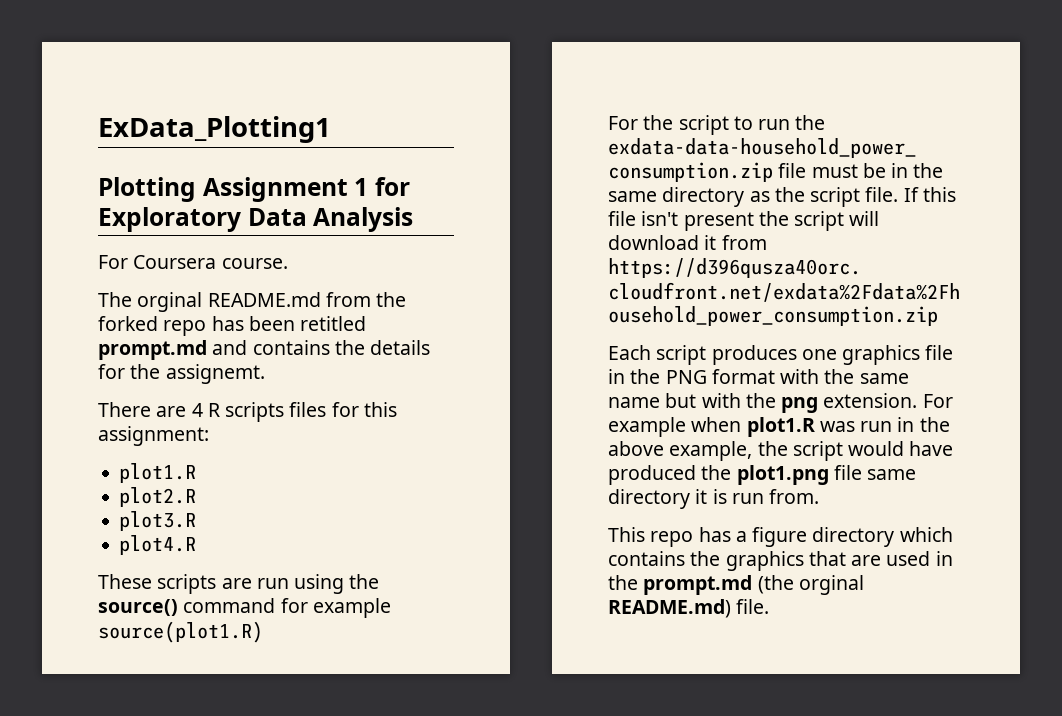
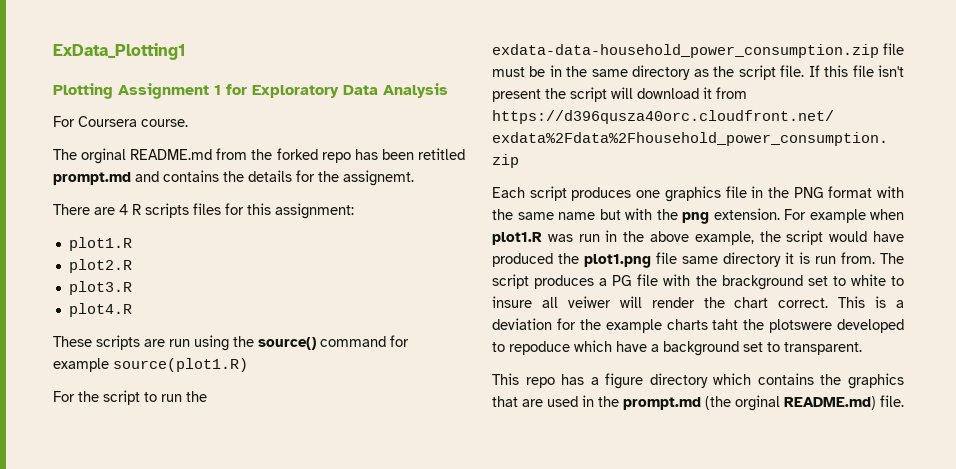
+ The script produces a PG file with the brackground set to white to insure all veiwer will render the chart correct. This is a deviation for the example charts taht the plotswere developed to repoduce which have a background set to transparent.

